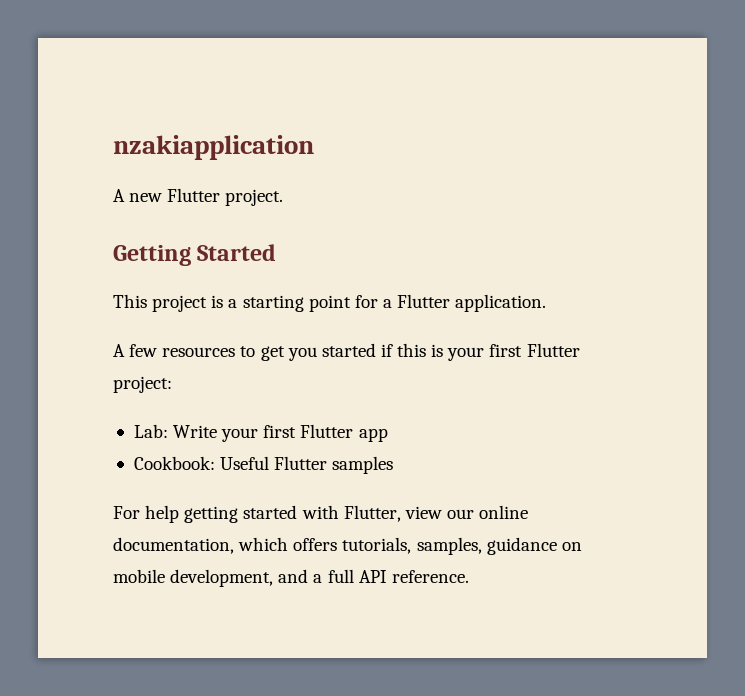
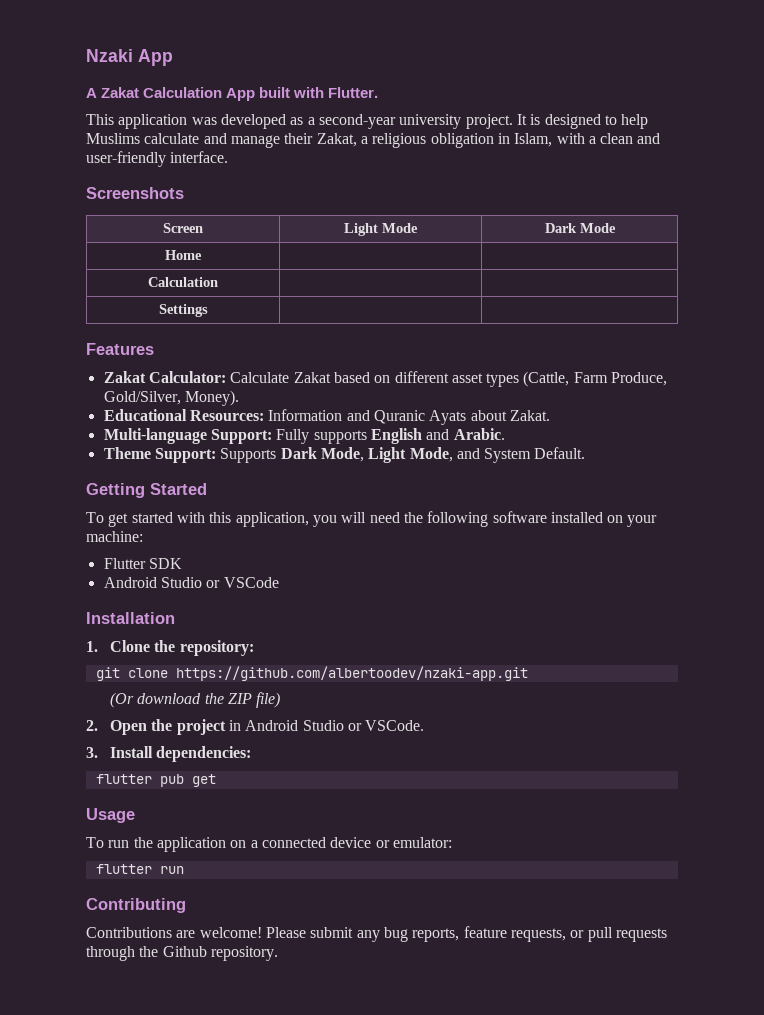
- nzakiapplication
- A new Flutter project.
+ Nzaki App
+ A Zakat Calculation App built with Flutter.
+ This application was developed as a second-year university project. It is designed to help Muslims calculate and manage their Zakat, a religious obligation in Islam, with a clean and user-friendly interface.
+ Screenshots
+ Screen | Light Mode | Dark Mode
+ Home | |
+ Calculation | |
+ Settings | |
+ Features
+ Zakat Calculator: Calculate Zakat based on different asset types (Cattle, Farm Produce, Gold/Silver, Money).
+ Educational Resources: Information and Quranic Ayats about Zakat.
+ Multi-language Support: Fully supports English and Arabic.
+ Theme Support: Supports Dark Mode, Light Mode, and System Default.
  Getting Started
- This project is a starting point for a Flutter application.
- A few resources to get you started if this is your first Flutter project:
- Lab: Write your first Flutter app
- Cookbook: Useful Flutter samples
- For help getting started with Flutter, view our online documentation, which offers tutorials, samples, guidance on mobile development, and a full API reference.
+ To get started with this application, you will need the following software installed on your machine:
+ Flutter SDK
+ Android Studio or VSCode
+ Installation
+ 1. Clone the repository:
+ git clone https://github.com/albertoodev/nzaki-app.git
+ (Or download the ZIP file)
+ 2. Open the project in Android Studio or VSCode.
+ 3. Install dependencies:
+ flutter pub get
+ Usage
+ To run the application on a connected device or emulator:
+ flutter run
+ Contributing
+ Contributions are welcome! Please submit any bug reports, feature requests, or pull requests through the Github repository.

